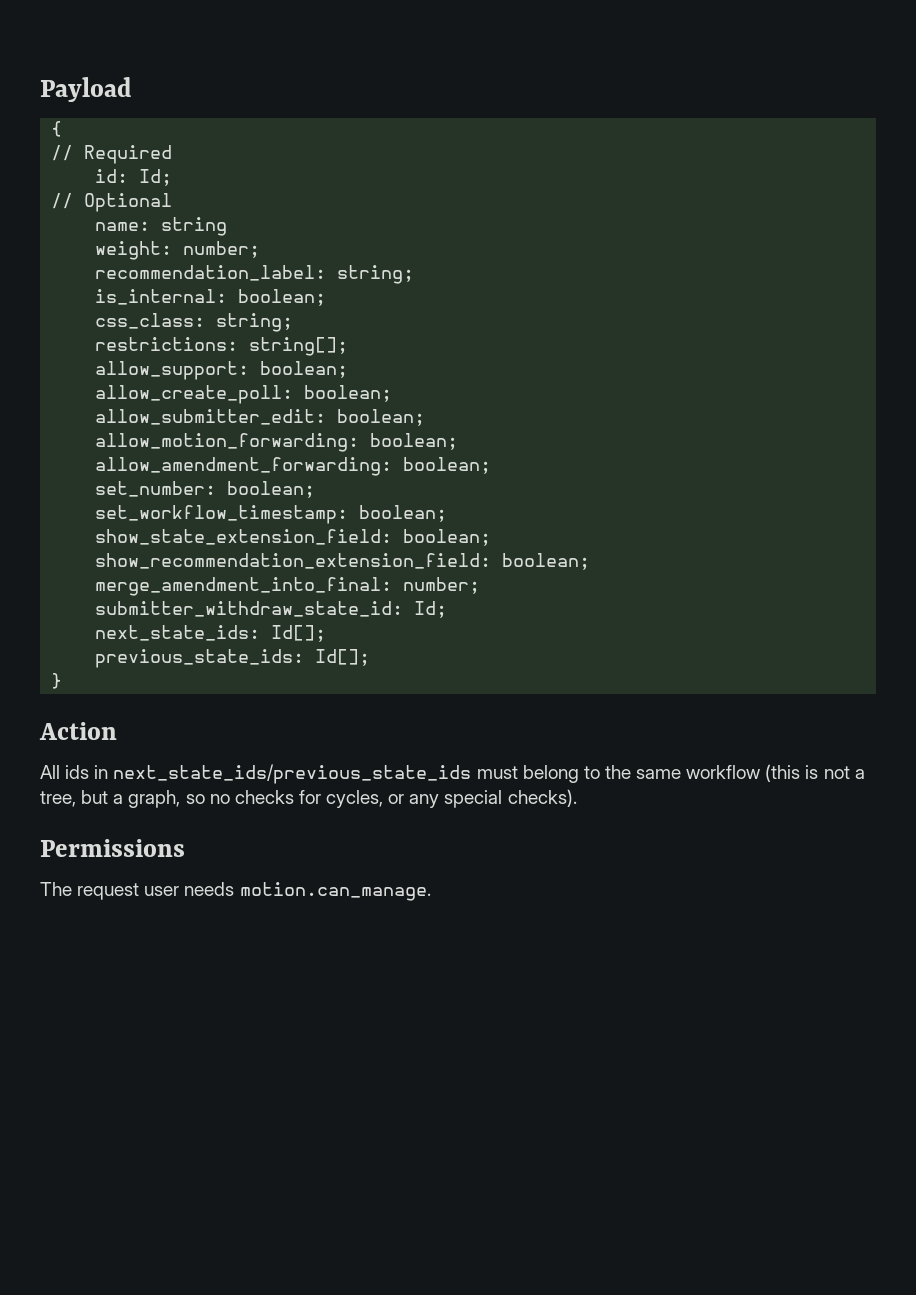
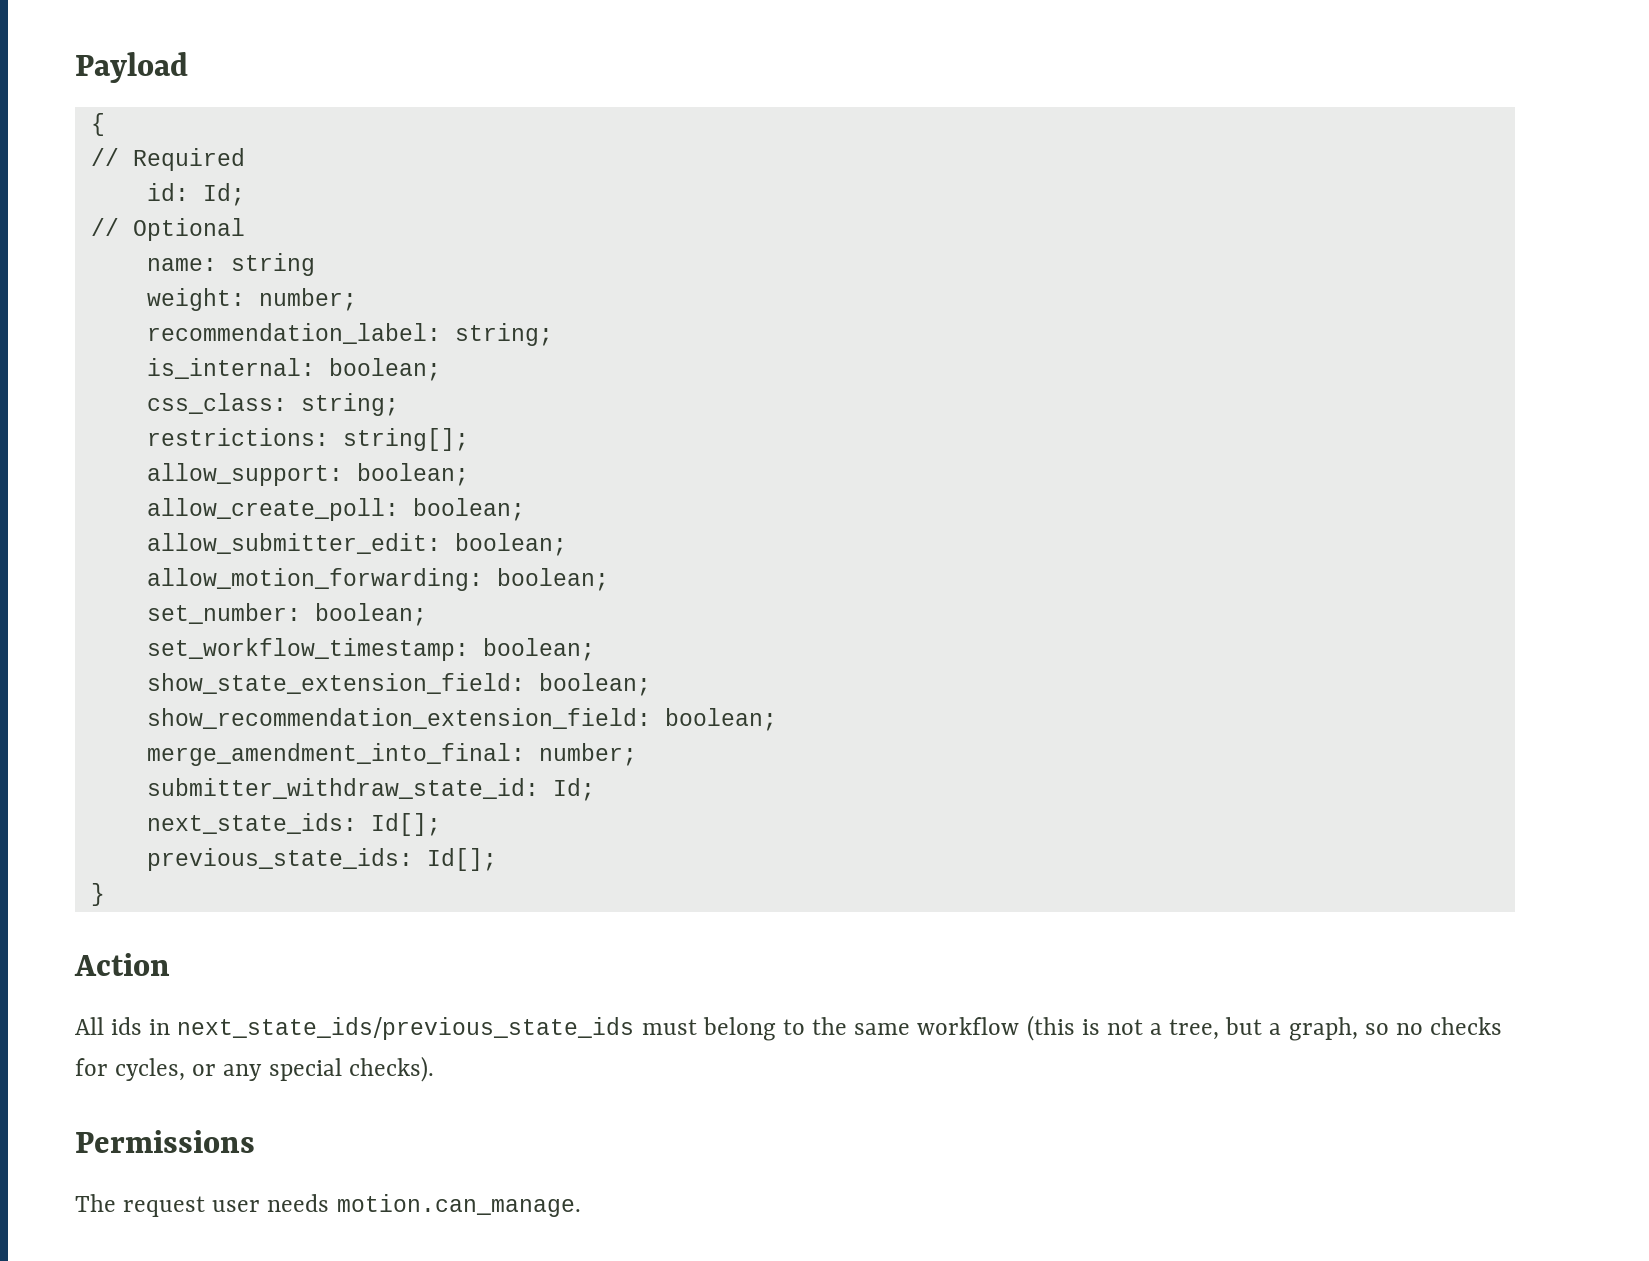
- allow_amendment_forwarding: boolean;

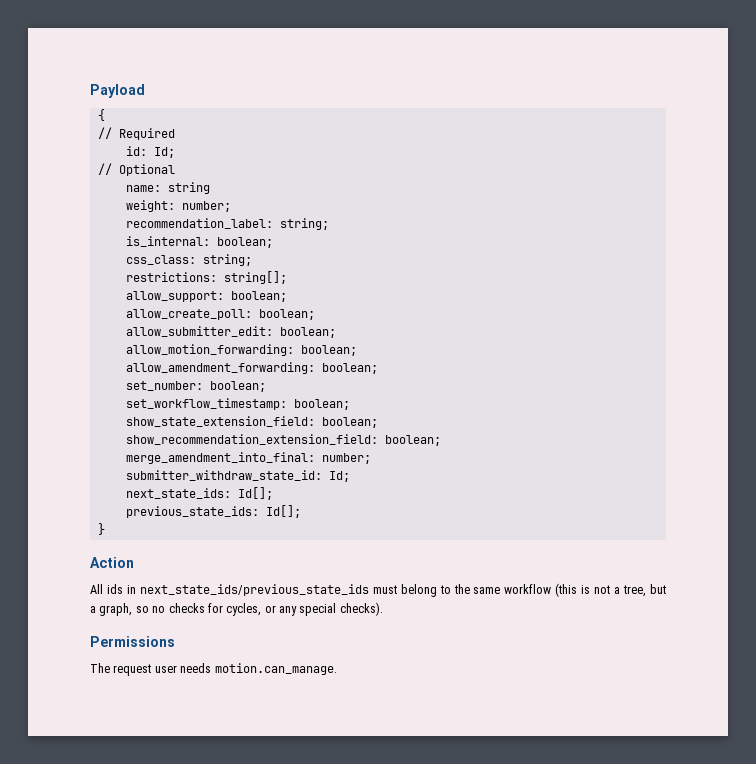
+ allow_amendment_forwarding: boolean;

